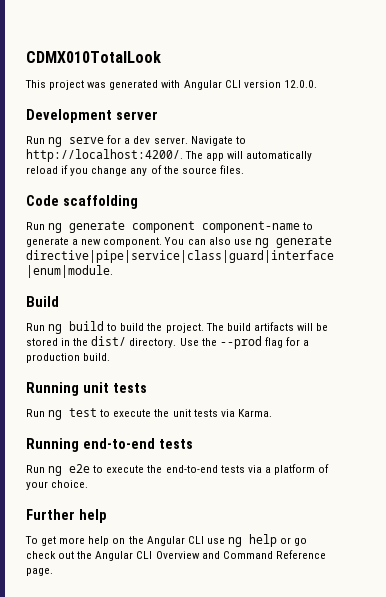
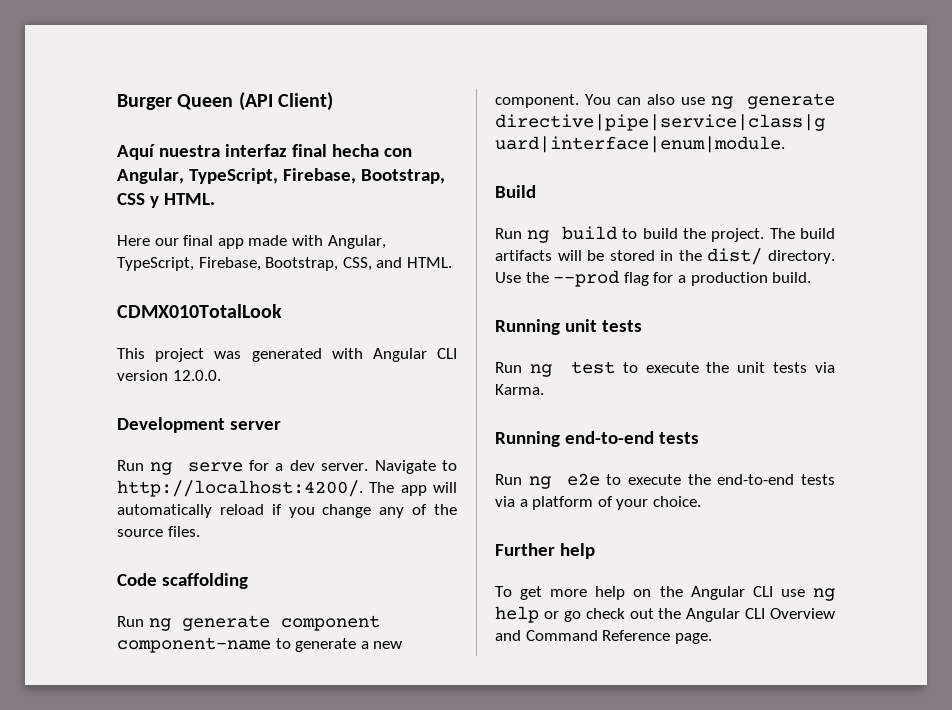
+ Burger Queen (API Client)
+ Aquí nuestra interfaz final hecha con Angular, TypeScript, Firebase, Bootstrap, CSS y HTML.
+ Here our final app made with Angular, TypeScript, Firebase, Bootstrap, CSS, and HTML.

